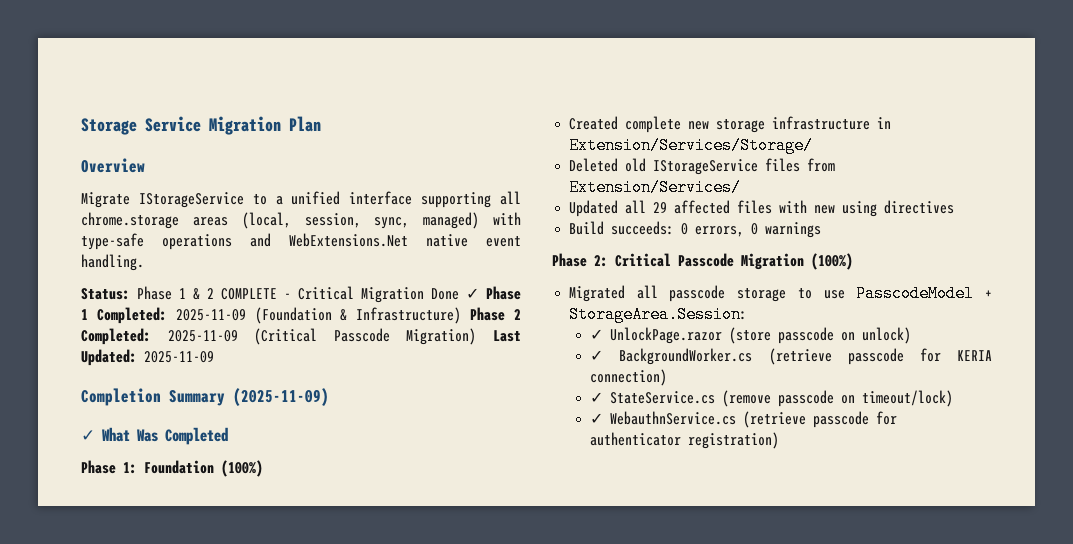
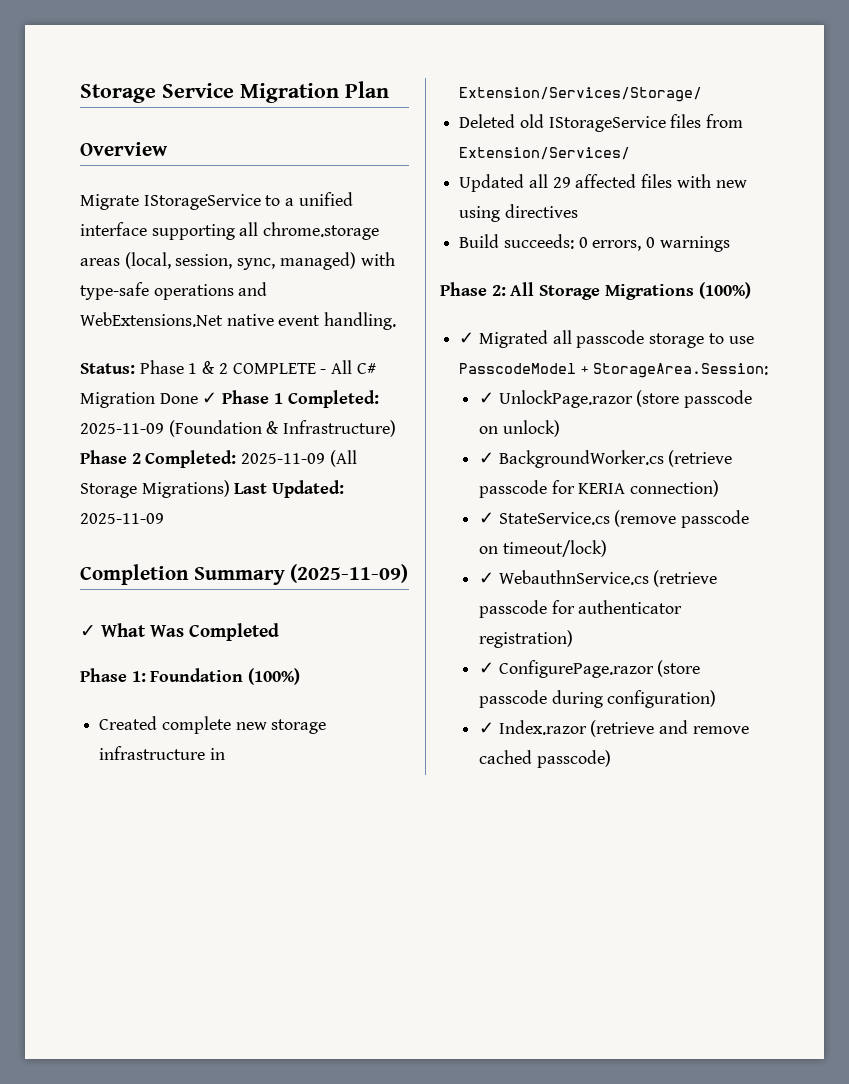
- Status: Phase 1 & 2 COMPLETE - Critical Migration Done ✓ Phase 1 Completed: 2025-11-09 (Foundation & Infrastructure) Phase 2 Completed: 2025-11-09 (Critical Passcode Migration) Last Updated: 2025-11-09
+ Status: Phase 1 & 2 COMPLETE - All C# Migration Done ✓ Phase 1 Completed: 2025-11-09 (Foundation & Infrastructure) Phase 2 Completed: 2025-11-09 (All Storage Migrations) Last Updated: 2025-11-09
- Phase 2: Critical Passcode Migration (100%)
- Migrated all passcode storage to use PasscodeModel + StorageArea.Session:
+ Phase 2: All Storage Migrations (100%)
+ ✓ Migrated all passcode storage to use PasscodeModel + StorageArea.Session:
+ ✓ ConfigurePage.razor (store passcode during configuration)
+ ✓ Index.razor (retrieve and remove cached passcode)

